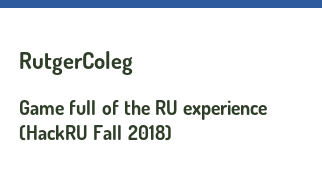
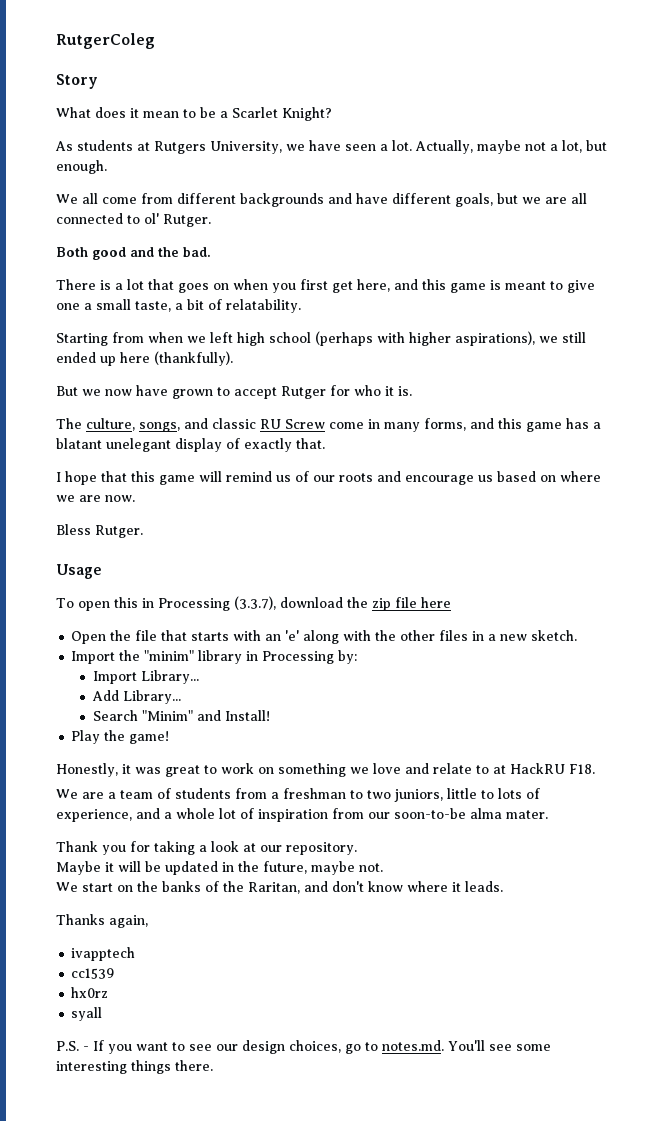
- Game full of the RU experience (HackRU Fall 2018)
+ Story
+ What does it mean to be a Scarlet Knight?
+ As students at Rutgers University, we have seen a lot. Actually, maybe not a lot, but enough.
+ We all come from different backgrounds and have different goals, but we are all connected to ol' Rutger.
+ Both good and the bad.
+ There is a lot that goes on when you first get here, and this game is meant to give one a small taste, a bit of relatability.
+ Starting from when we left high school (perhaps with higher aspirations), we still ended up here (thankfully).
+ But we now have grown to accept Rutger for who it is.
+ The culture, songs, and classic RU Screw come in many forms, and this game has a blatant unelegant display of exactly that.
+ I hope that this game will remind us of our roots and encourage us based on where we are now.
+ Bless Rutger.
+ Usage
+ To open this in Processing (3.3.7), download the zip file here
+ Open the file that starts with an 'e' along with the other files in a new sketch.
+ Import the "minim" library in Processing by:
+ Import Library...
+ Add Library...
+ Search "Minim" and Install!
+ Play the game!
+ Honestly, it was great to work on something we love and relate to at HackRU F18.
+ We are a team of students from a freshman to two juniors, little to lots of experience, and a whole lot of inspiration from our soon-to-be alma mater.
+ Thank you for taking a look at our repository.
+ Maybe it will be updated in the future, maybe not.
+ We start on the banks of the Raritan, and don't know where it leads.
+ Thanks again,
+ ivapptech
+ cc1539
+ hx0rz
+ syall
+ P.S. - If you want to see our design choices, go to notes.md. You'll see some interesting things there.

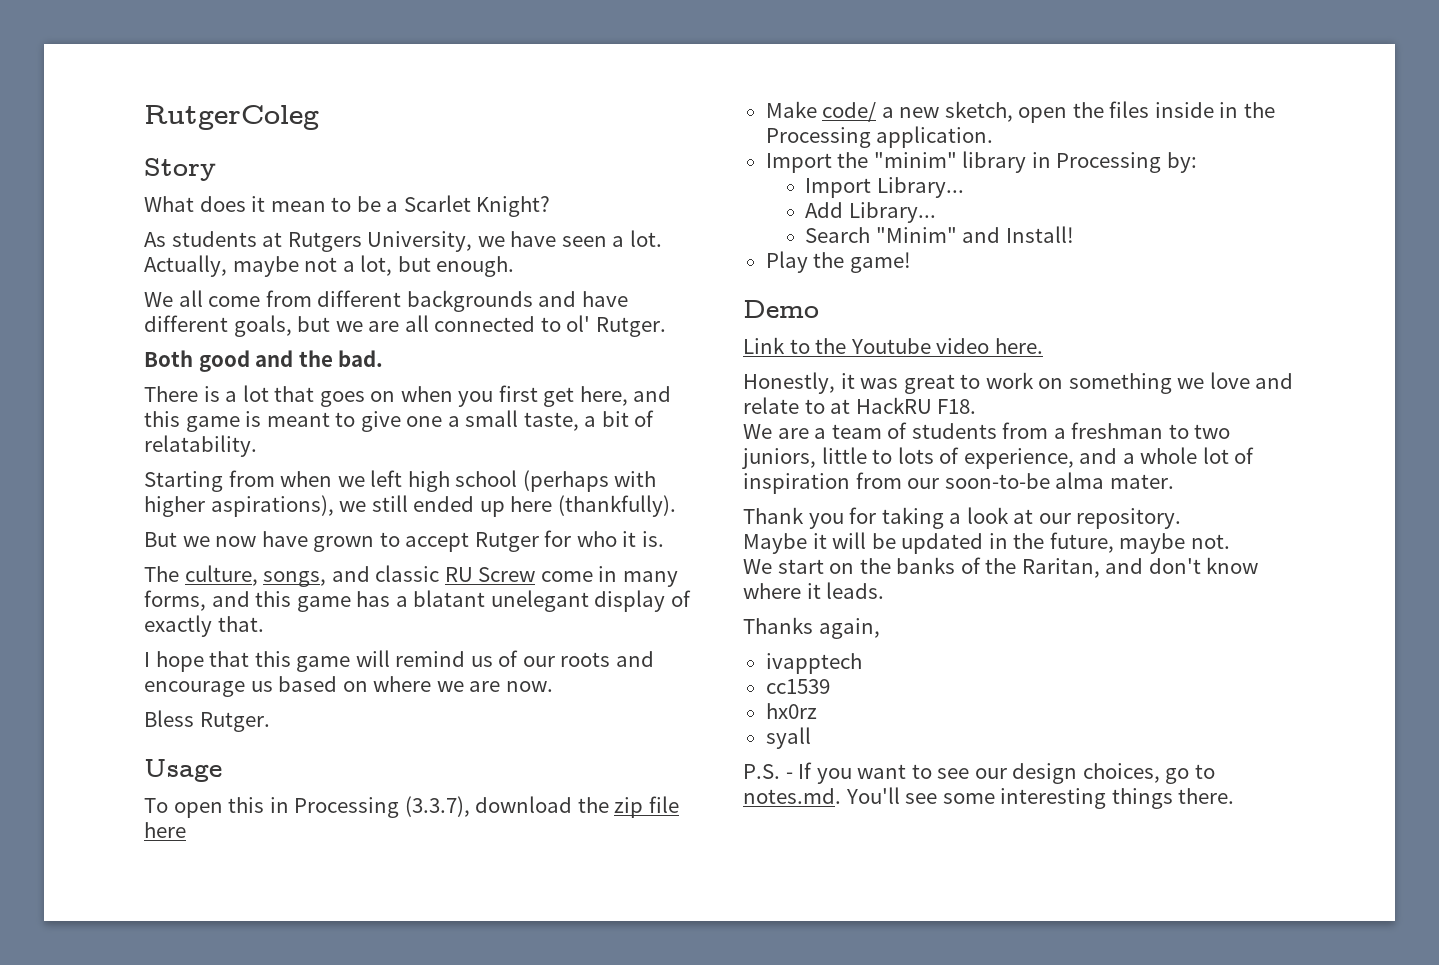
- Open the file that starts with an 'e' along with the other files in a new sketch.
+ Make code/ a new sketch, open the files inside in the Processing application.
+ Demo
+ Link to the Youtube video here.

